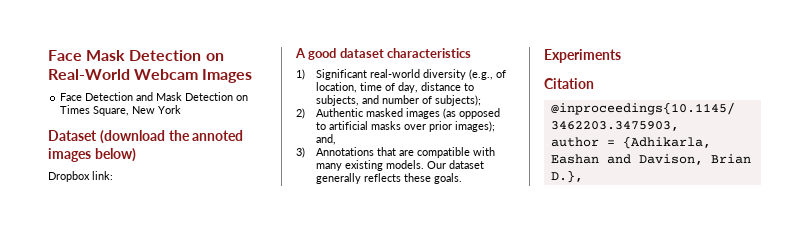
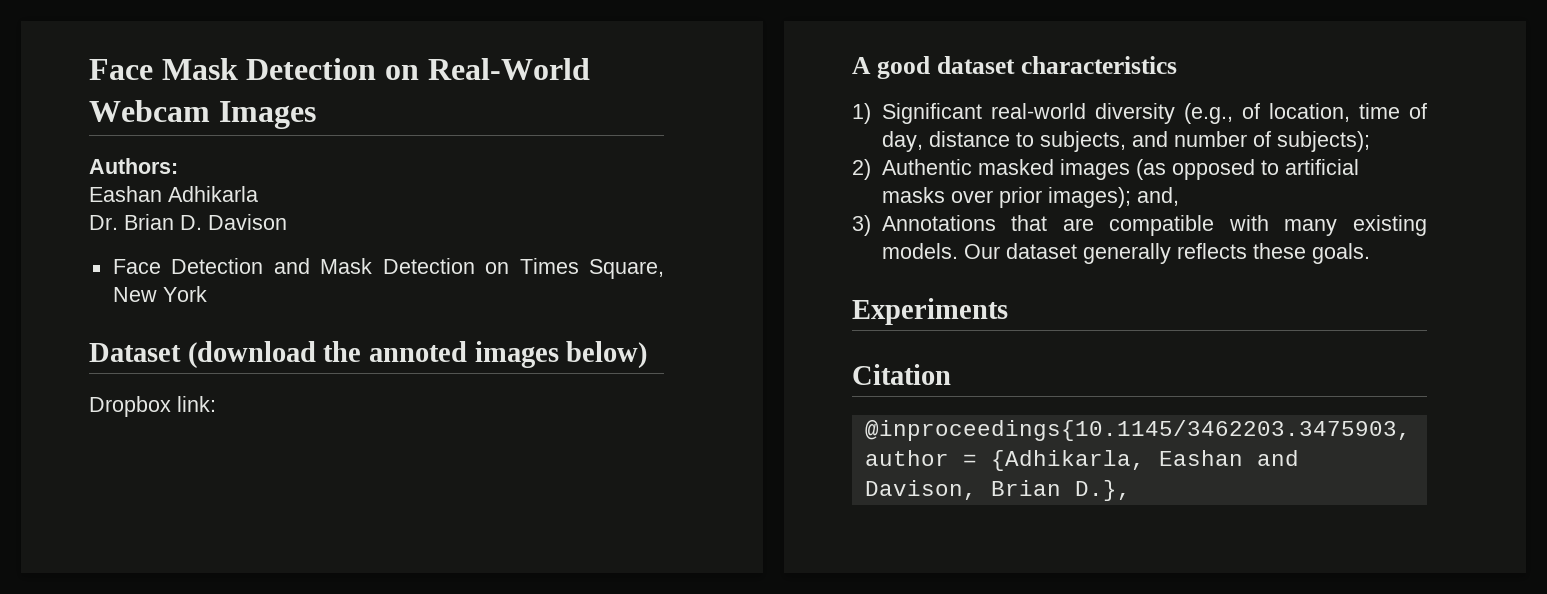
+ Authors:
+ Eashan Adhikarla
+ Dr. Brian D. Davison

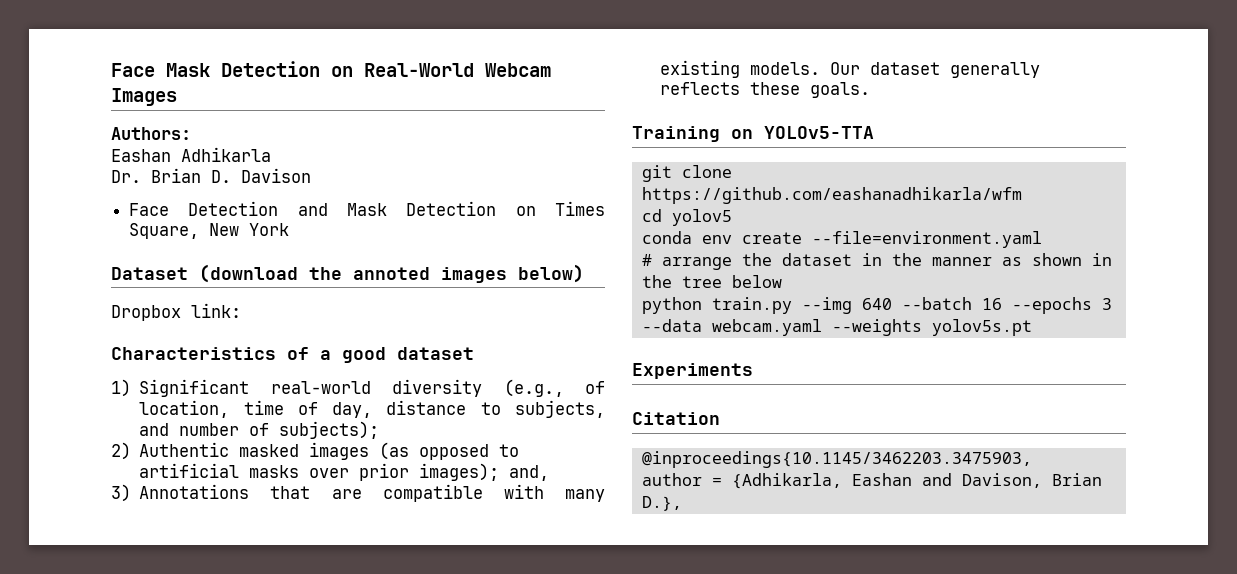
- A good dataset characteristics
+ Characteristics of a good dataset
+ Training on YOLOv5-TTA
+ git clone https://github.com/eashanadhikarla/wfm
+ cd yolov5
+ conda env create --file=environment.yaml
+ # arrange the dataset in the manner as shown in the tree below
+ python train.py --img 640 --batch 16 --epochs 3 --data webcam.yaml --weights yolov5s.pt

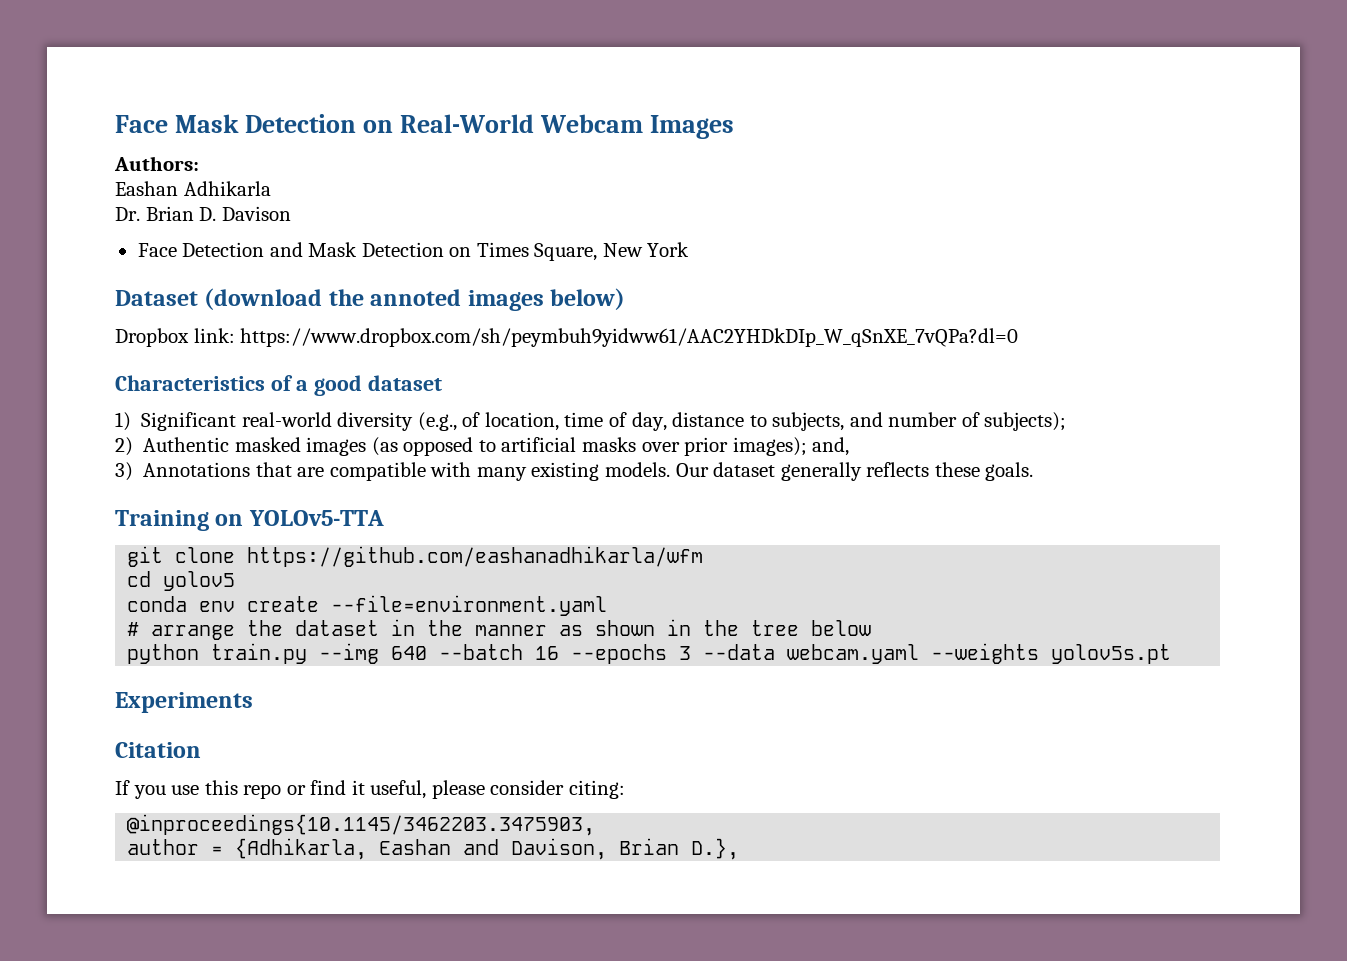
- Dropbox link:
+ Dropbox link: https://www.dropbox.com/sh/peymbuh9yidww61/AAC2YHDkDIp_W_qSnXE_7vQPa?dl=0
+ If you use this repo or find it useful, please consider citing:

